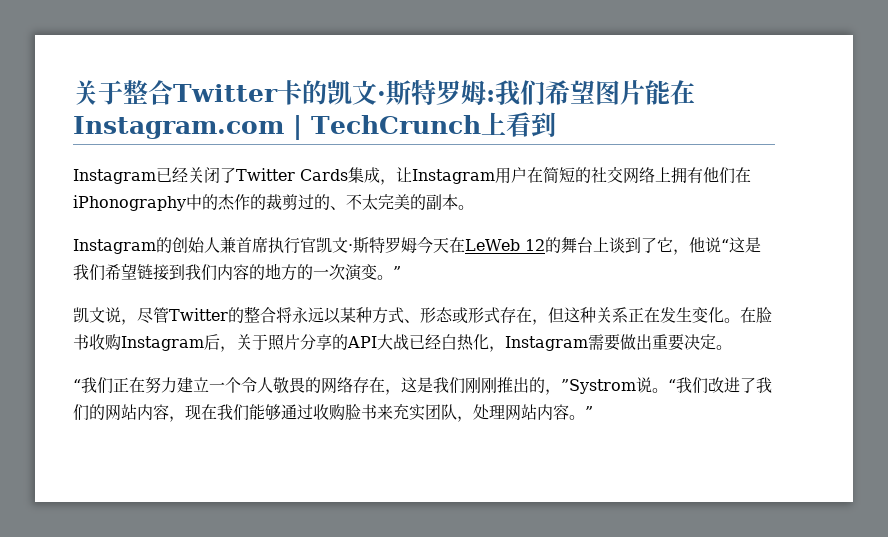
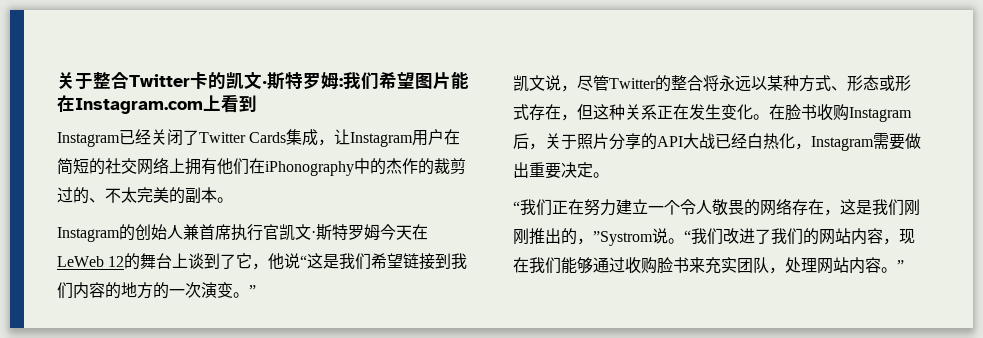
- 关于整合Twitter卡的凯文·斯特罗姆:我们希望图片能在Instagram.com | TechCrunch上看到
+ 关于整合Twitter卡的凯文·斯特罗姆:我们希望图片能在Instagram.com上看到

